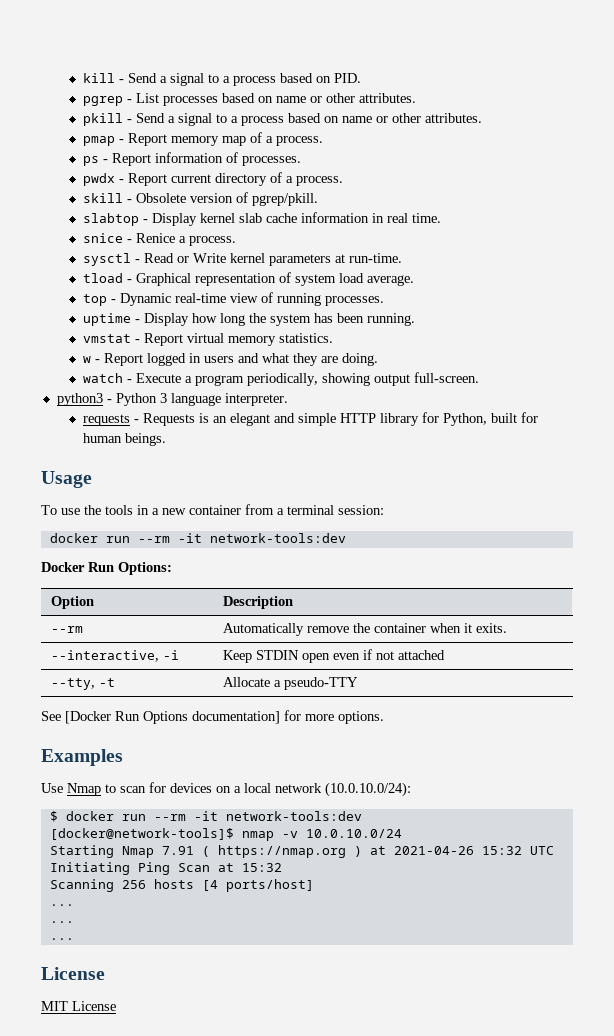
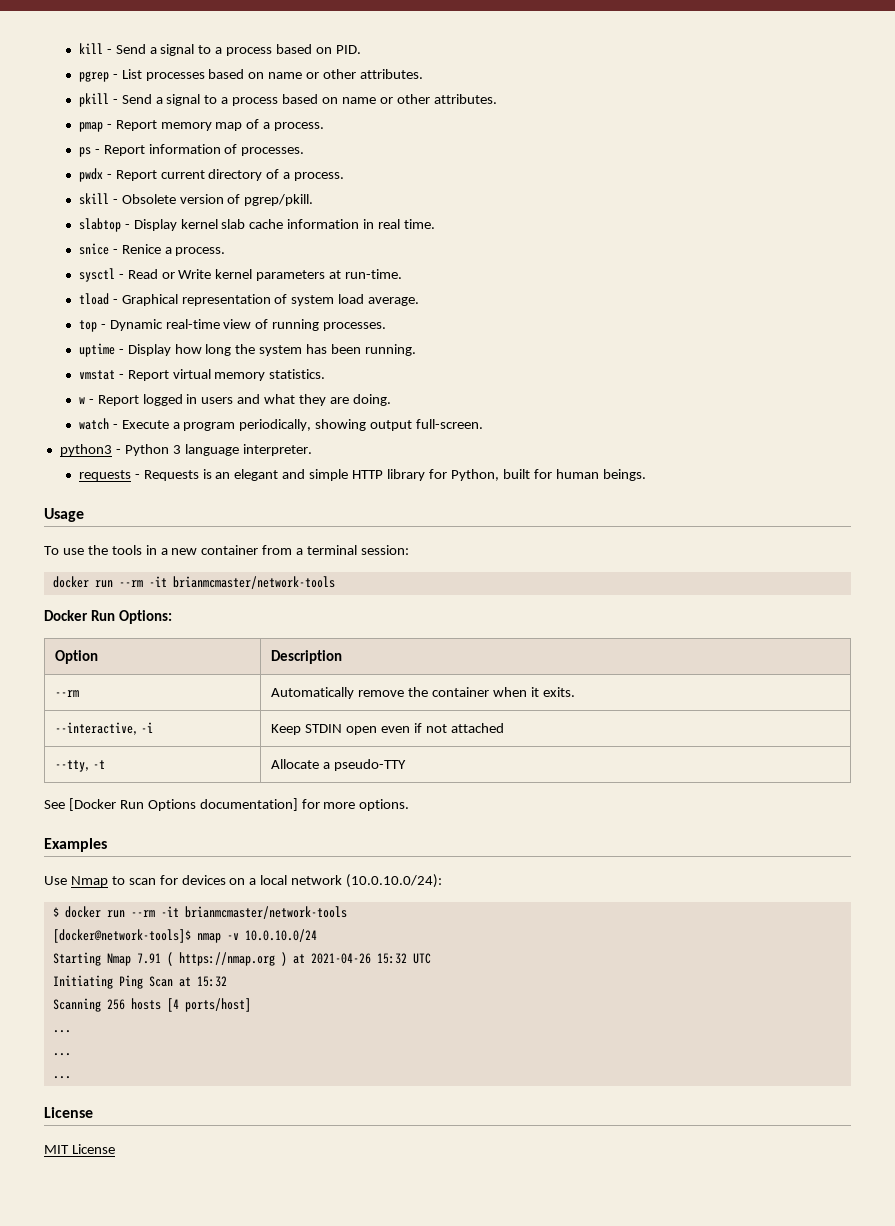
  To use the tools in a new container from a terminal session:
- docker run --rm -it network-tools:dev
+ docker run --rm -it brianmcmaster/network-tools
- $ docker run --rm -it network-tools:dev
+ $ docker run --rm -it brianmcmaster/network-tools

